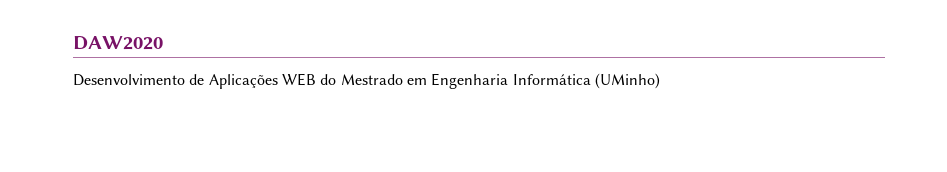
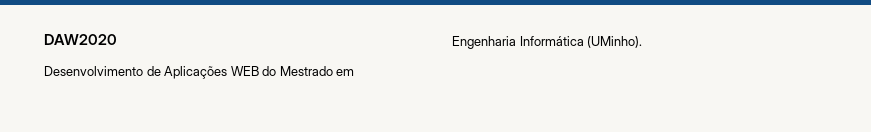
- Desenvolvimento de Aplicações WEB do Mestrado em Engenharia Informática (UMinho)
+ Desenvolvimento de Aplicações WEB do Mestrado em Engenharia Informática (UMinho).

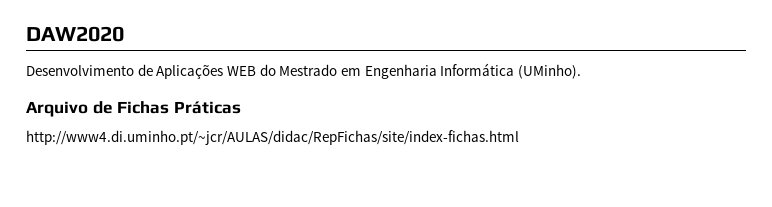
+ Arquivo de Fichas Práticas
+ http://www4.di.uminho.pt/~jcr/AULAS/didac/RepFichas/site/index-fichas.html

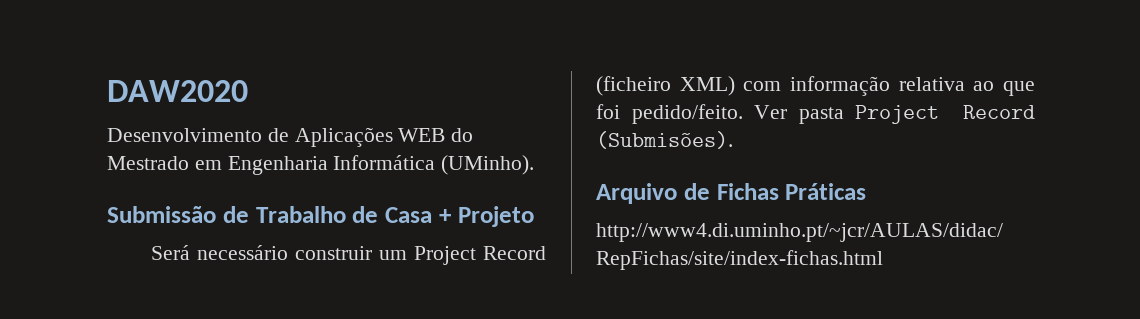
+ Submissão de Trabalho de Casa + Projeto
+ Será necessário construir um Project Record (ficheiro XML) com informação relativa ao que foi pedido/feito. Ver pasta Project Record (Submisões).

